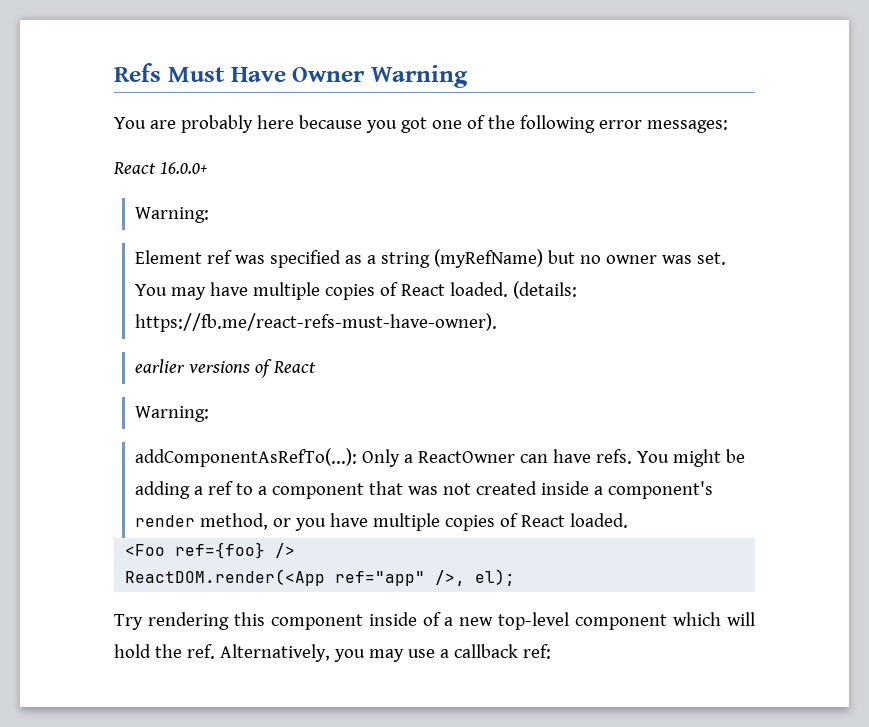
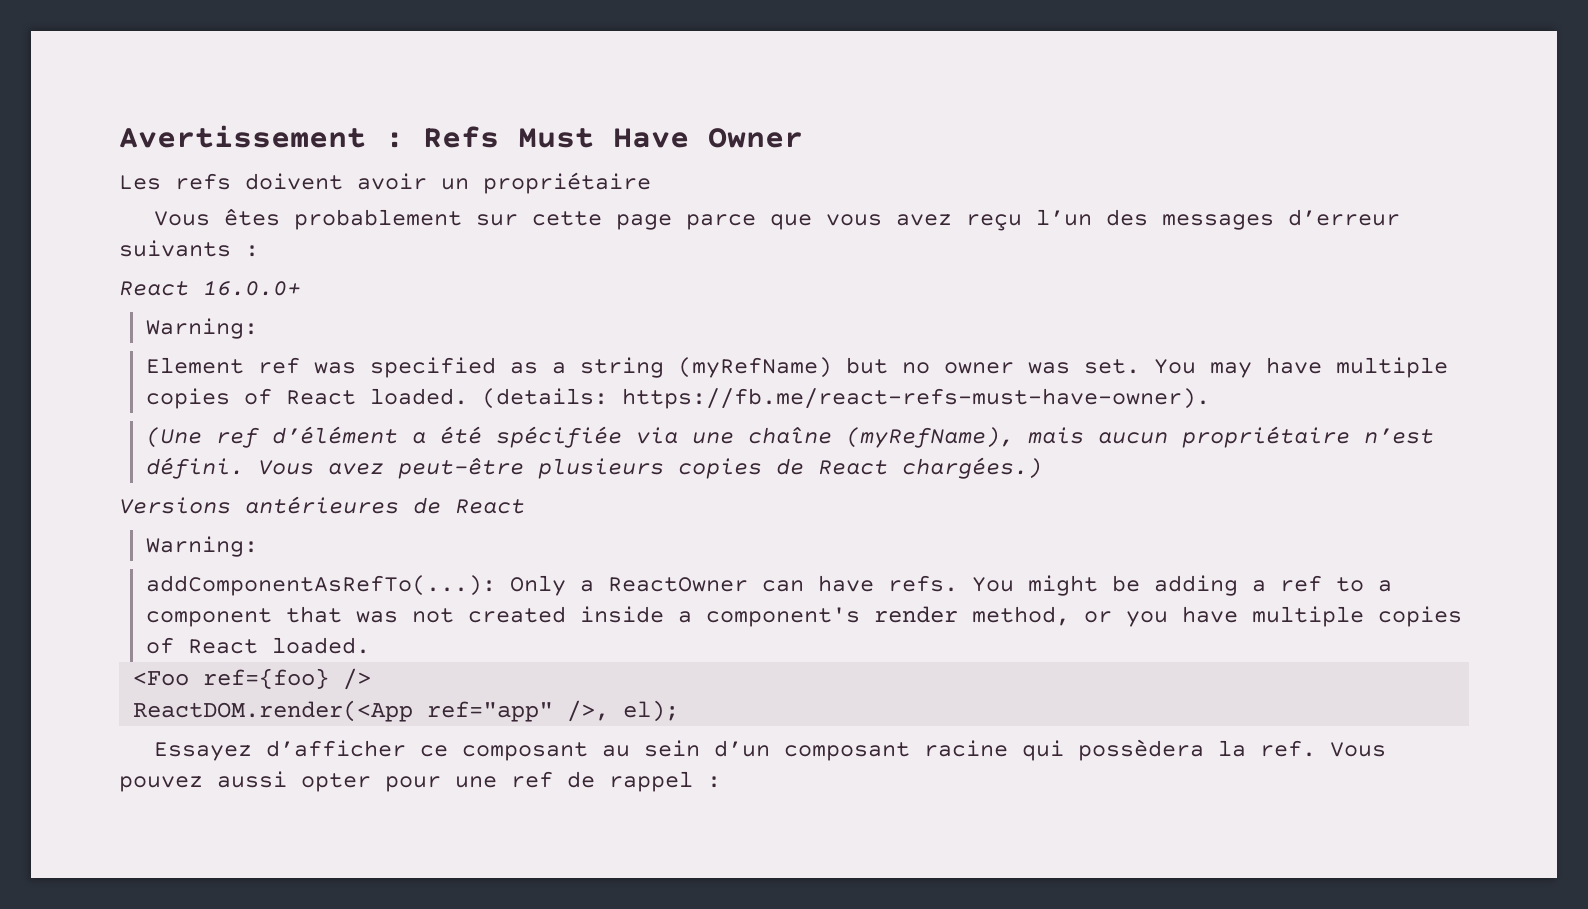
- Refs Must Have Owner Warning
- You are probably here because you got one of the following error messages:
+ Avertissement : Refs Must Have Owner
+ Les refs doivent avoir un propriétaire
+ Vous êtes probablement sur cette page parce que vous avez reçu l’un des messages d’erreur suivants :
- earlier versions of React
+ (Une ref d’élément a été spécifiée via une chaîne (myRefName), mais aucun propriétaire n’est défini. Vous avez peut-être plusieurs copies de React chargées.)
+ Versions antérieures de React
- Try rendering this component inside of a new top-level component which will hold the ref. Alternatively, you may use a callback ref:
+ Essayez d’afficher ce composant au sein d’un composant racine qui possèdera la ref. Vous pouvez aussi opter pour une ref de rappel :

